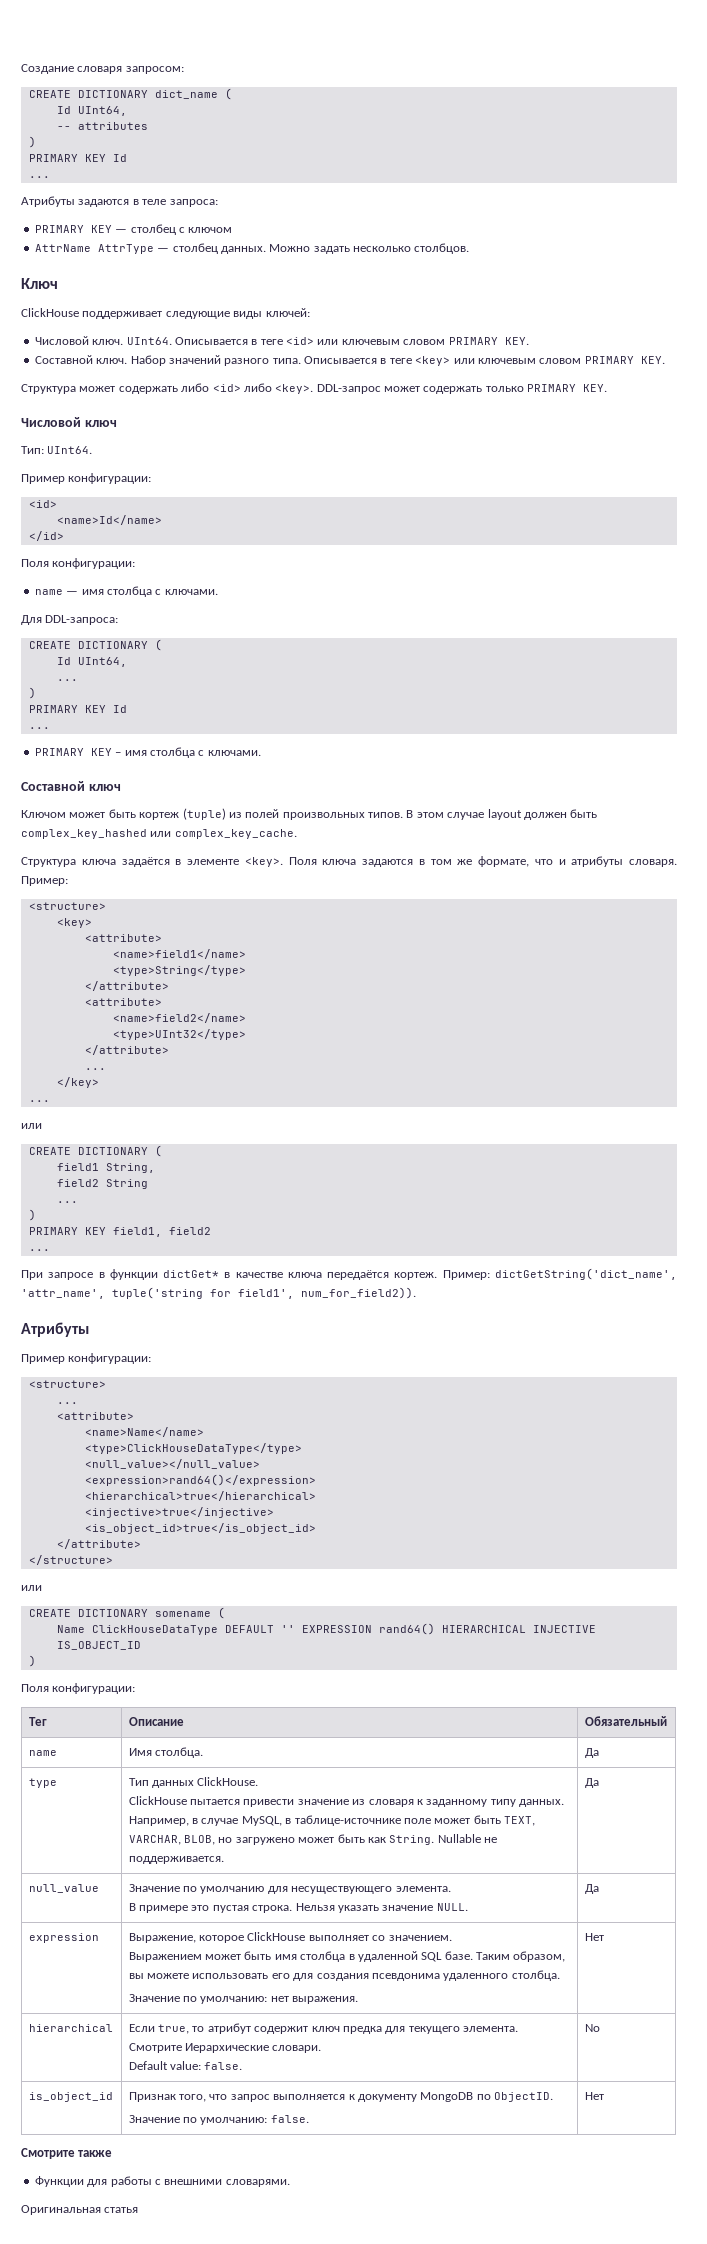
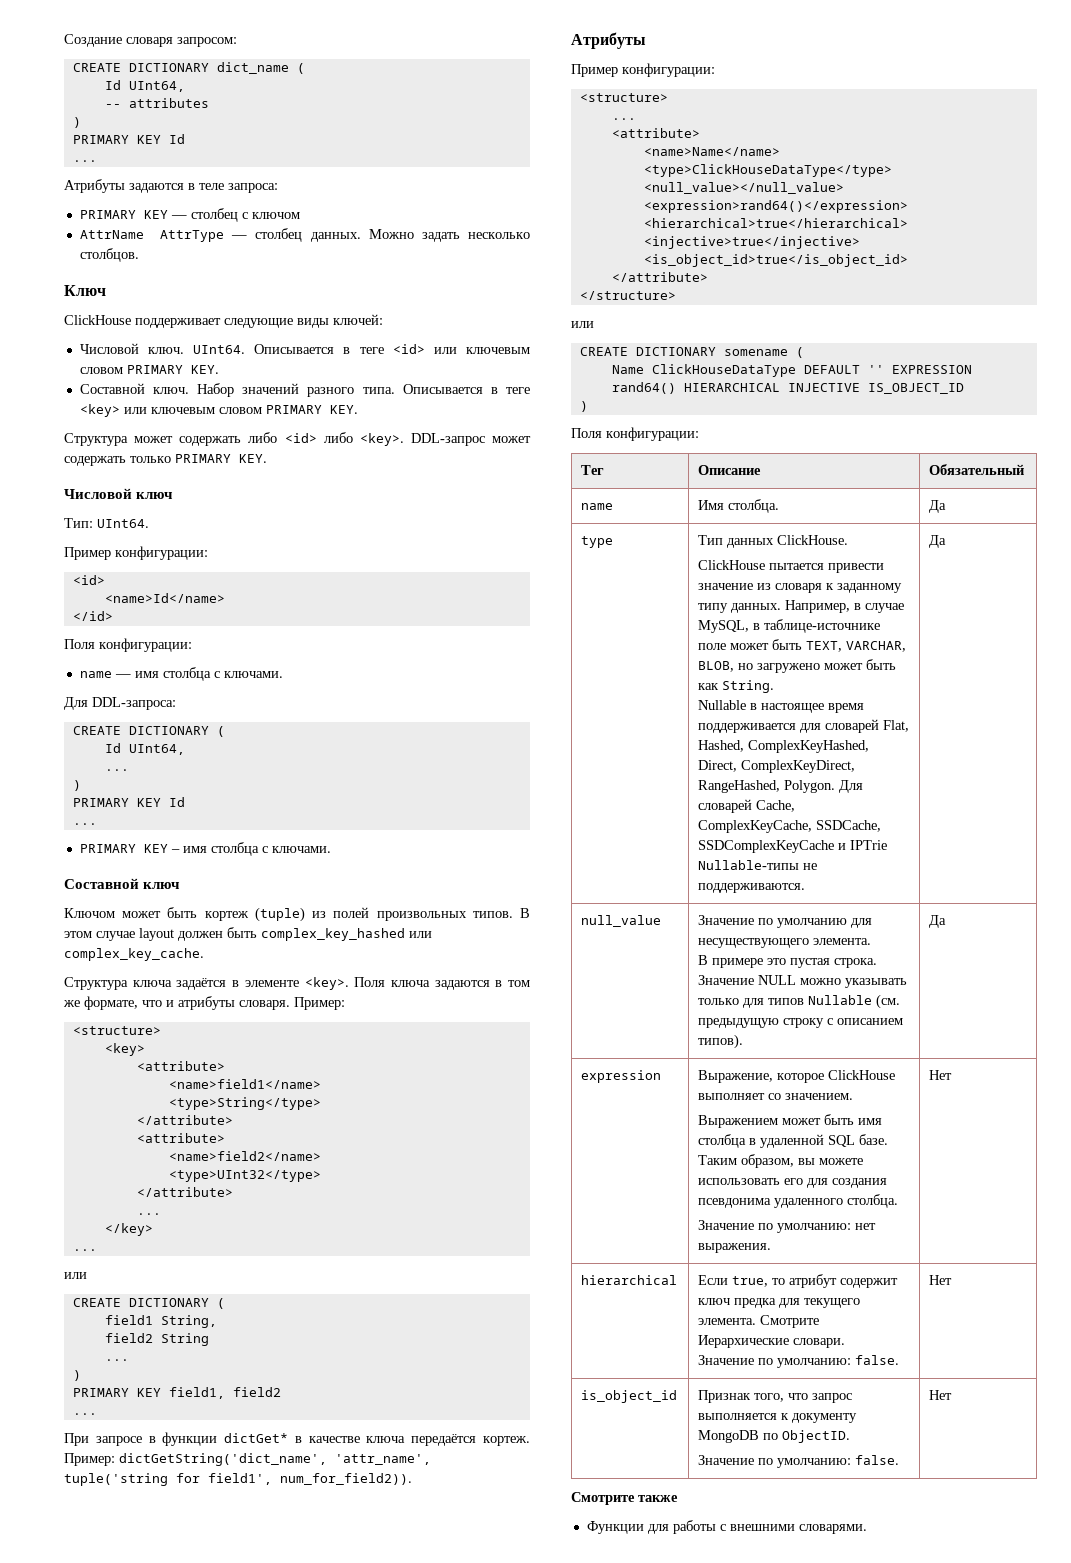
- Например, в случае MySQL, в таблице-источнике поле может быть TEXT, VARCHAR, BLOB, но загружено может быть как String. Nullable не поддерживается.
+ Например, в случае MySQL, в таблице-источнике поле может быть TEXT, VARCHAR, BLOB, но загружено может быть как String.
+ Nullable в настоящее время поддерживается для словарей Flat, Hashed, ComplexKeyHashed, Direct, ComplexKeyDirect, RangeHashed, Polygon. Для словарей Cache, ComplexKeyCache, SSDCache, SSDComplexKeyCache и IPTrie Nullable-типы не поддерживаются.
  null_value | Значение по умолчанию для несуществующего элемента.
- В примере это пустая строка. Нельзя указать значение NULL. | Да
+ В примере это пустая строка. Значение NULL можно указывать только для типов Nullable (см. предыдущую строку с описанием типов). | Да
  hierarchical | Если true, то атрибут содержит ключ предка для текущего элемента. Смотрите Иерархические словари.
- Default value: false. | No
+ Значение по умолчанию: false. | Нет
- Оригинальная статья

